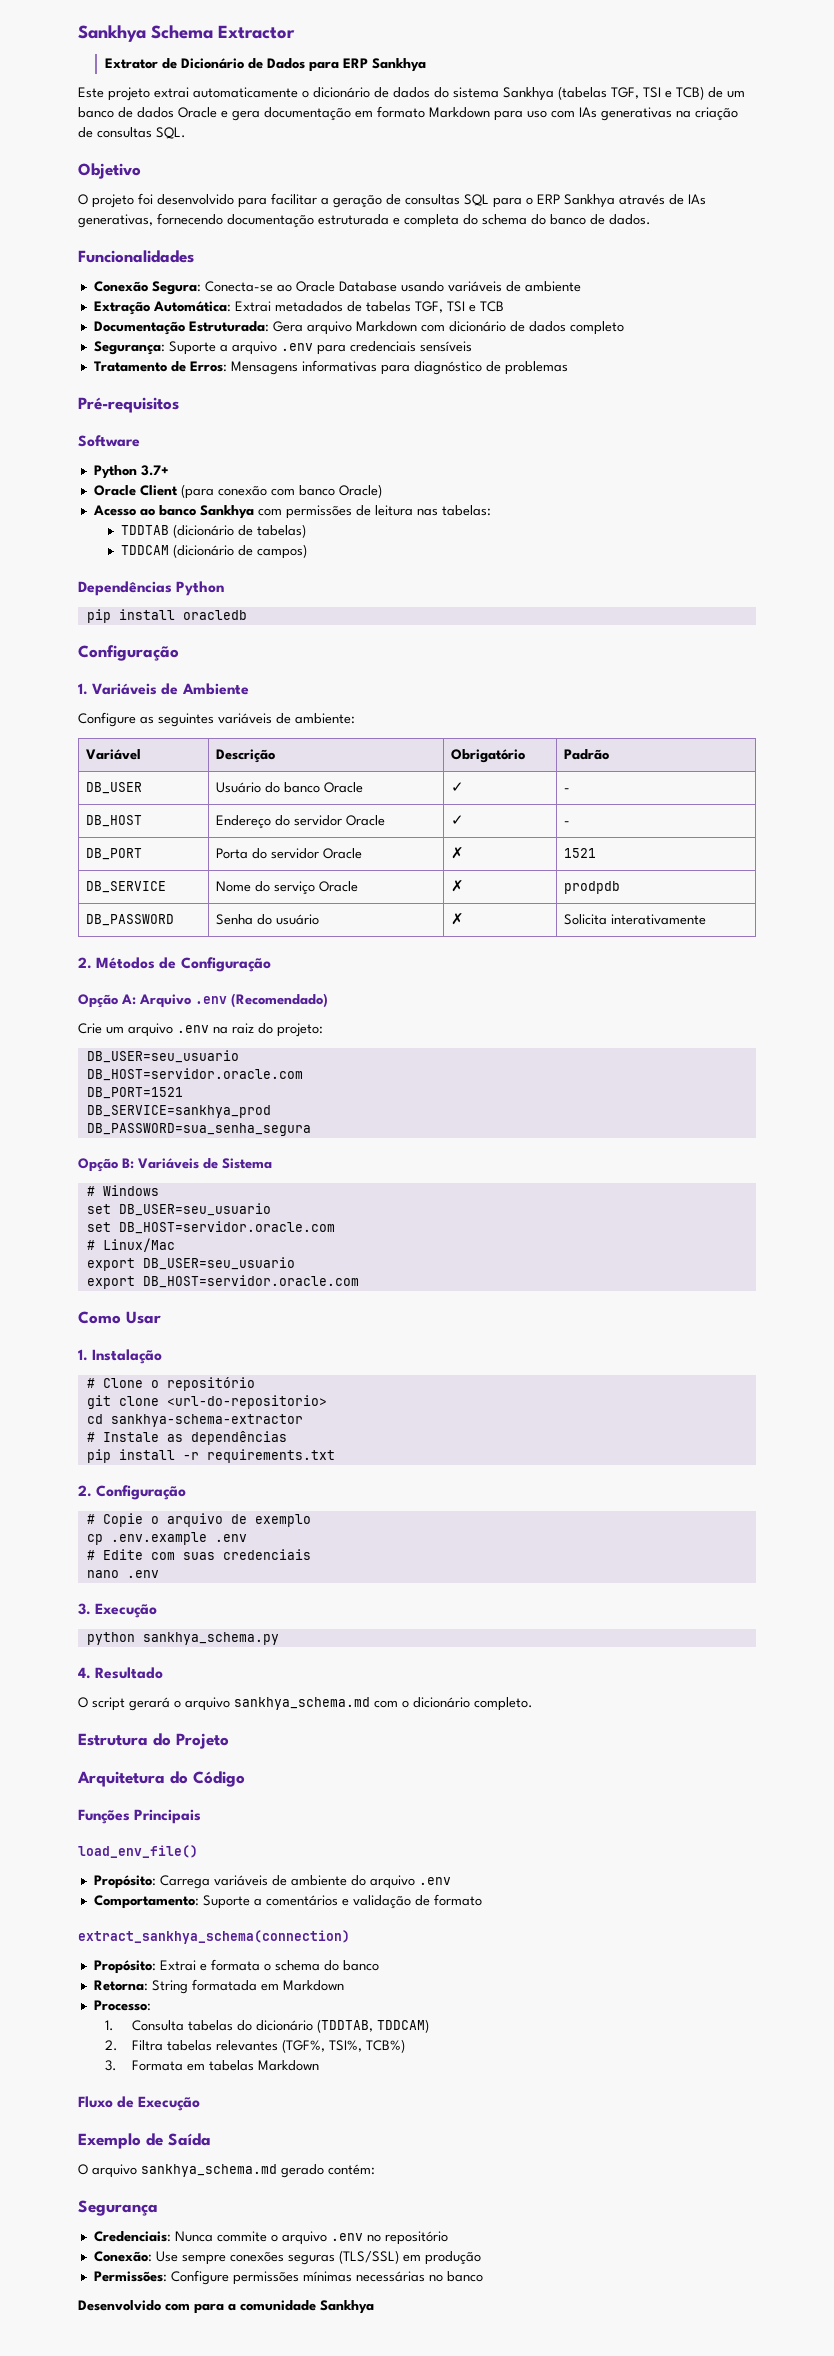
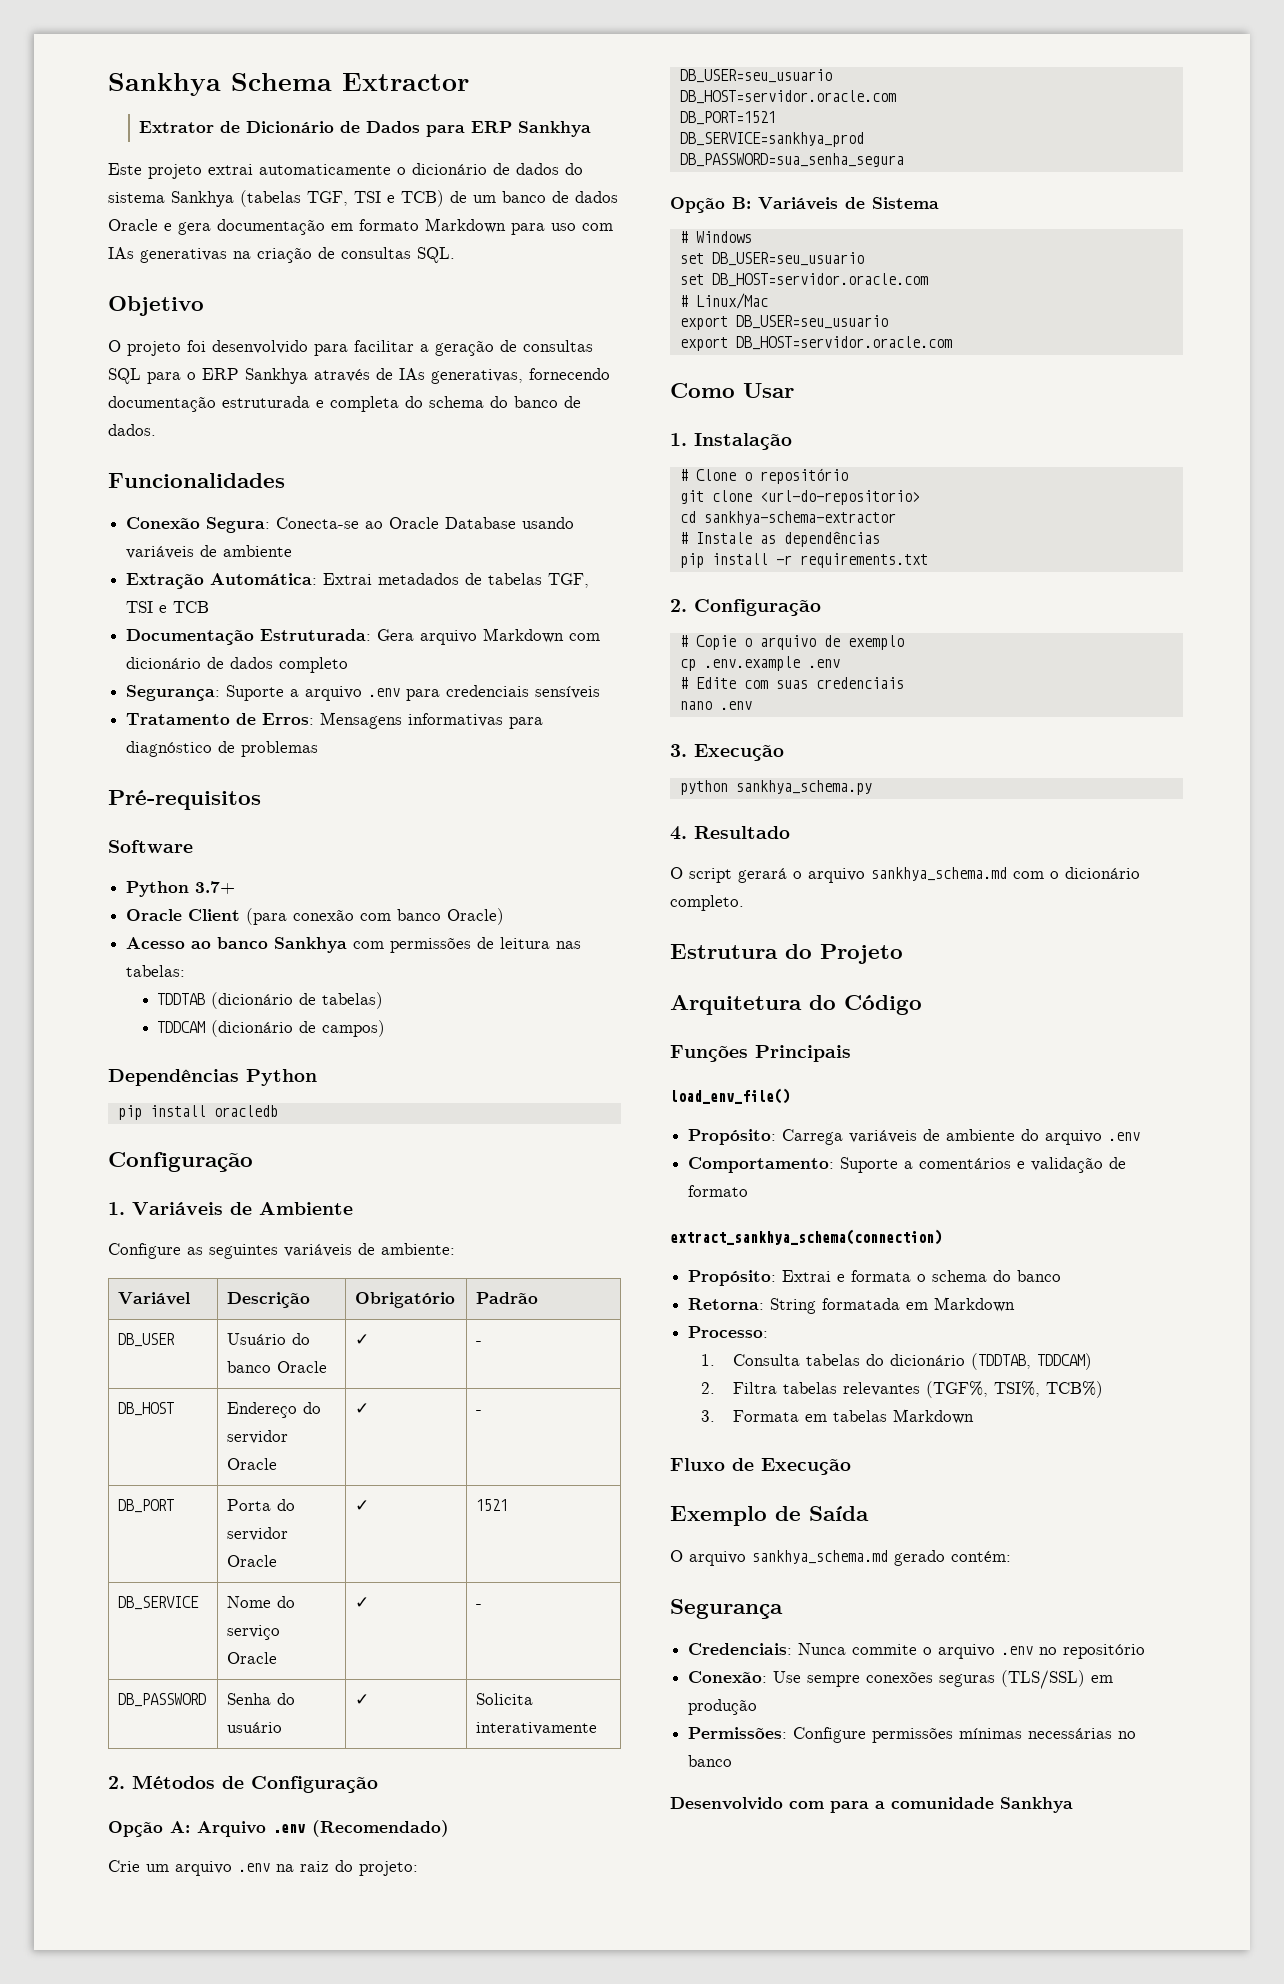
- DB_PORT | Porta do servidor Oracle | ✗ | 1521
+ DB_PORT | Porta do servidor Oracle | ✓ | 1521
- DB_SERVICE | Nome do serviço Oracle | ✗ | prodpdb
+ DB_SERVICE | Nome do serviço Oracle | ✓ | -
- DB_PASSWORD | Senha do usuário | ✗ | Solicita interativamente
+ DB_PASSWORD | Senha do usuário | ✓ | Solicita interativamente

